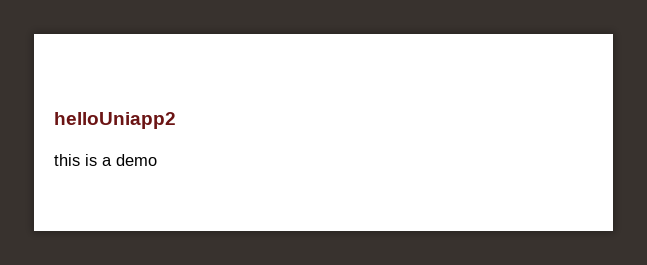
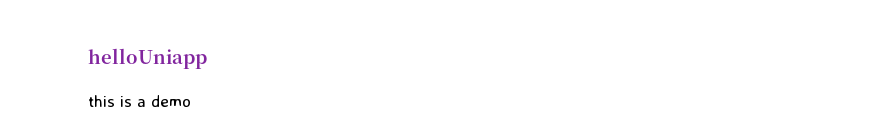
- helloUniapp2
+ helloUniapp

